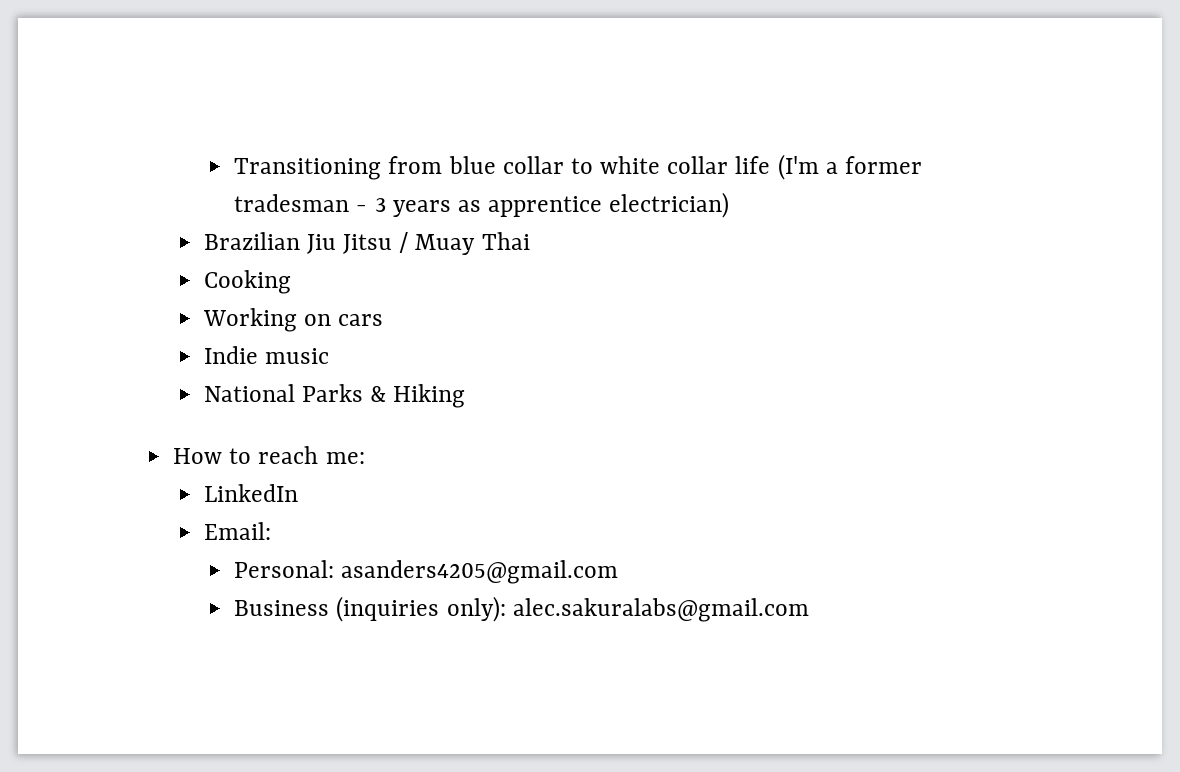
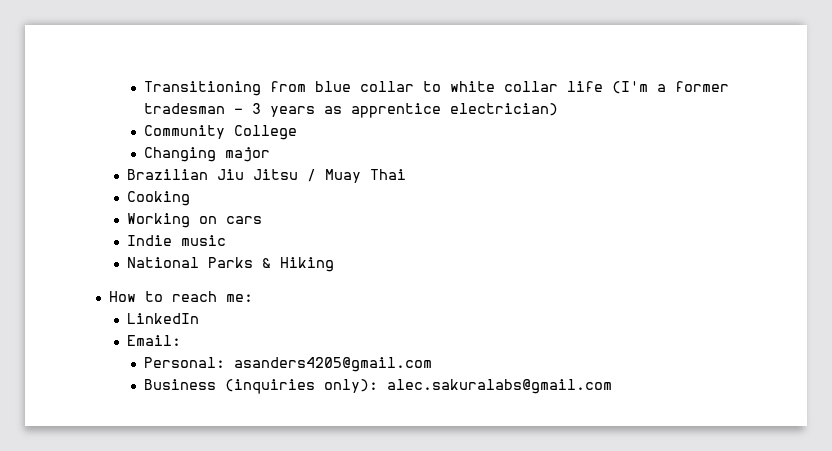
+ Community College
+ Changing major

